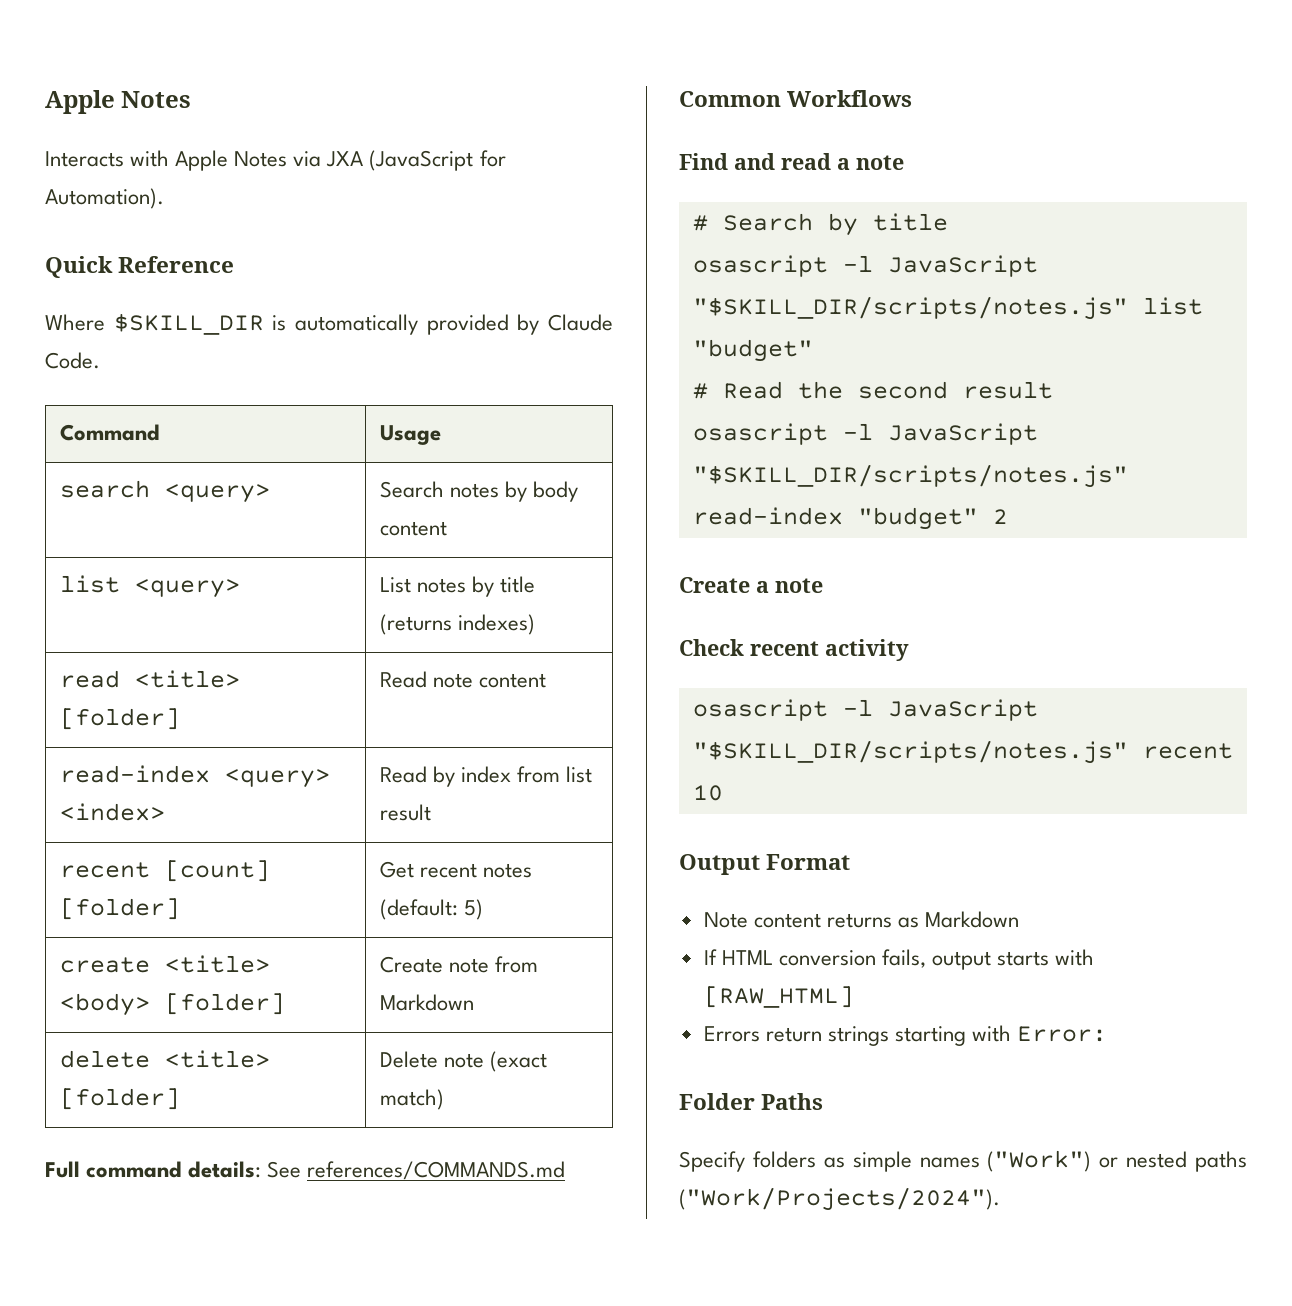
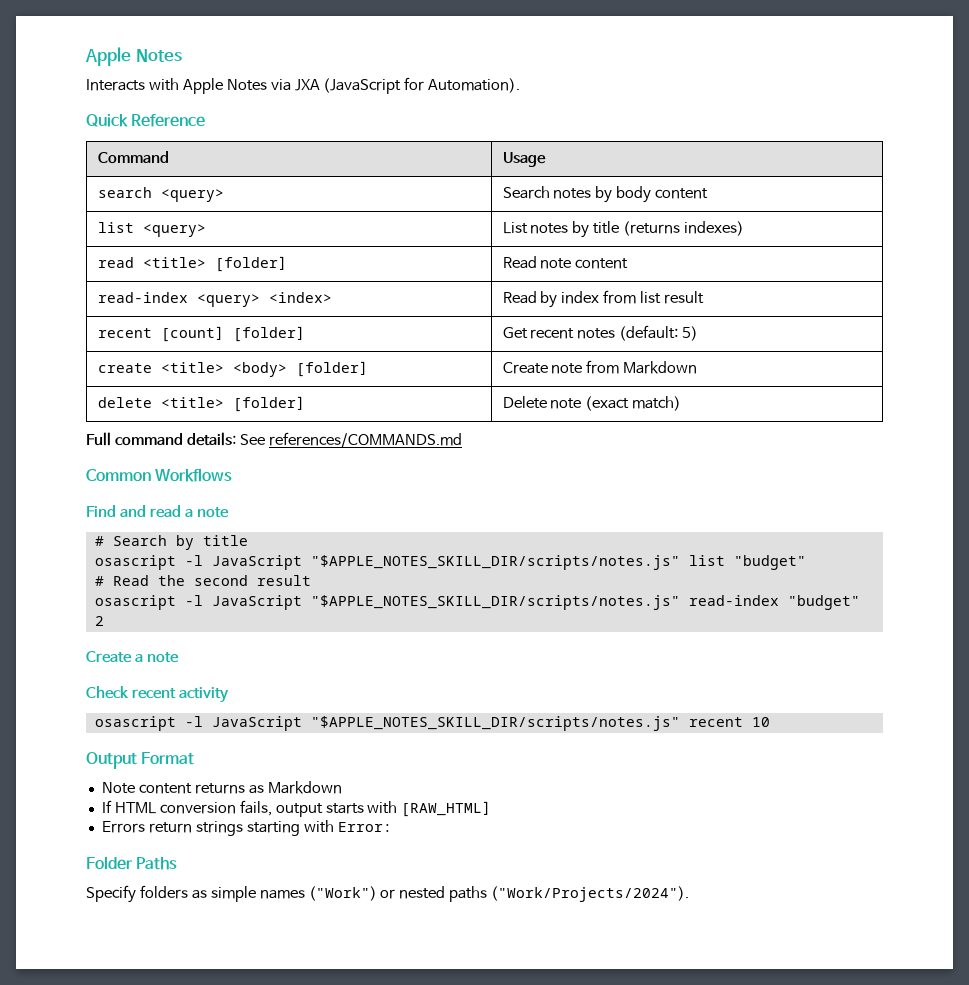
- Where $SKILL_DIR is automatically provided by Claude Code.
- osascript -l JavaScript "$SKILL_DIR/scripts/notes.js" list "budget"
+ osascript -l JavaScript "$APPLE_NOTES_SKILL_DIR/scripts/notes.js" list "budget"
- osascript -l JavaScript "$SKILL_DIR/scripts/notes.js" read-index "budget" 2
+ osascript -l JavaScript "$APPLE_NOTES_SKILL_DIR/scripts/notes.js" read-index "budget" 2
- osascript -l JavaScript "$SKILL_DIR/scripts/notes.js" recent 10
+ osascript -l JavaScript "$APPLE_NOTES_SKILL_DIR/scripts/notes.js" recent 10

